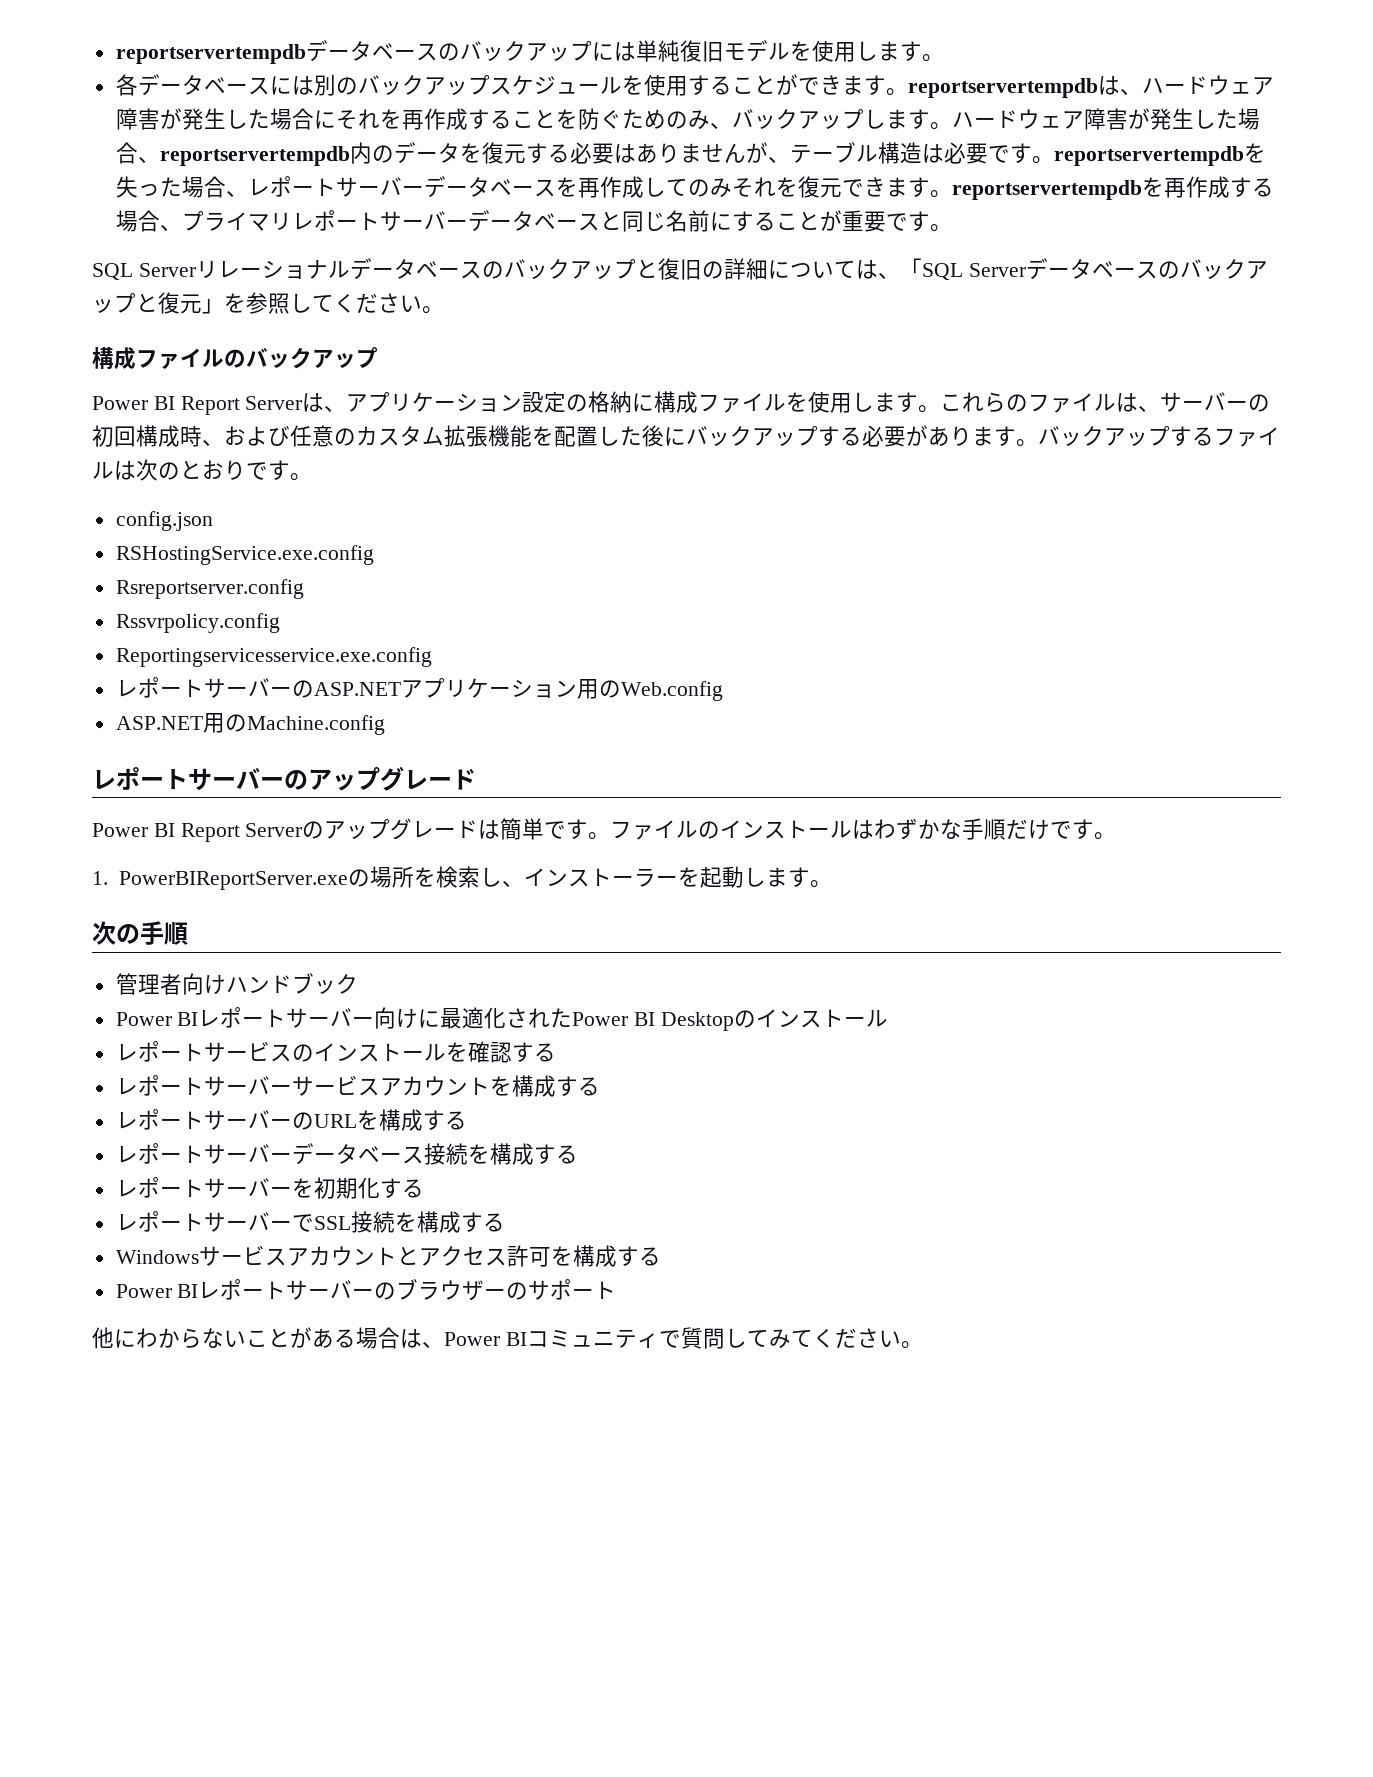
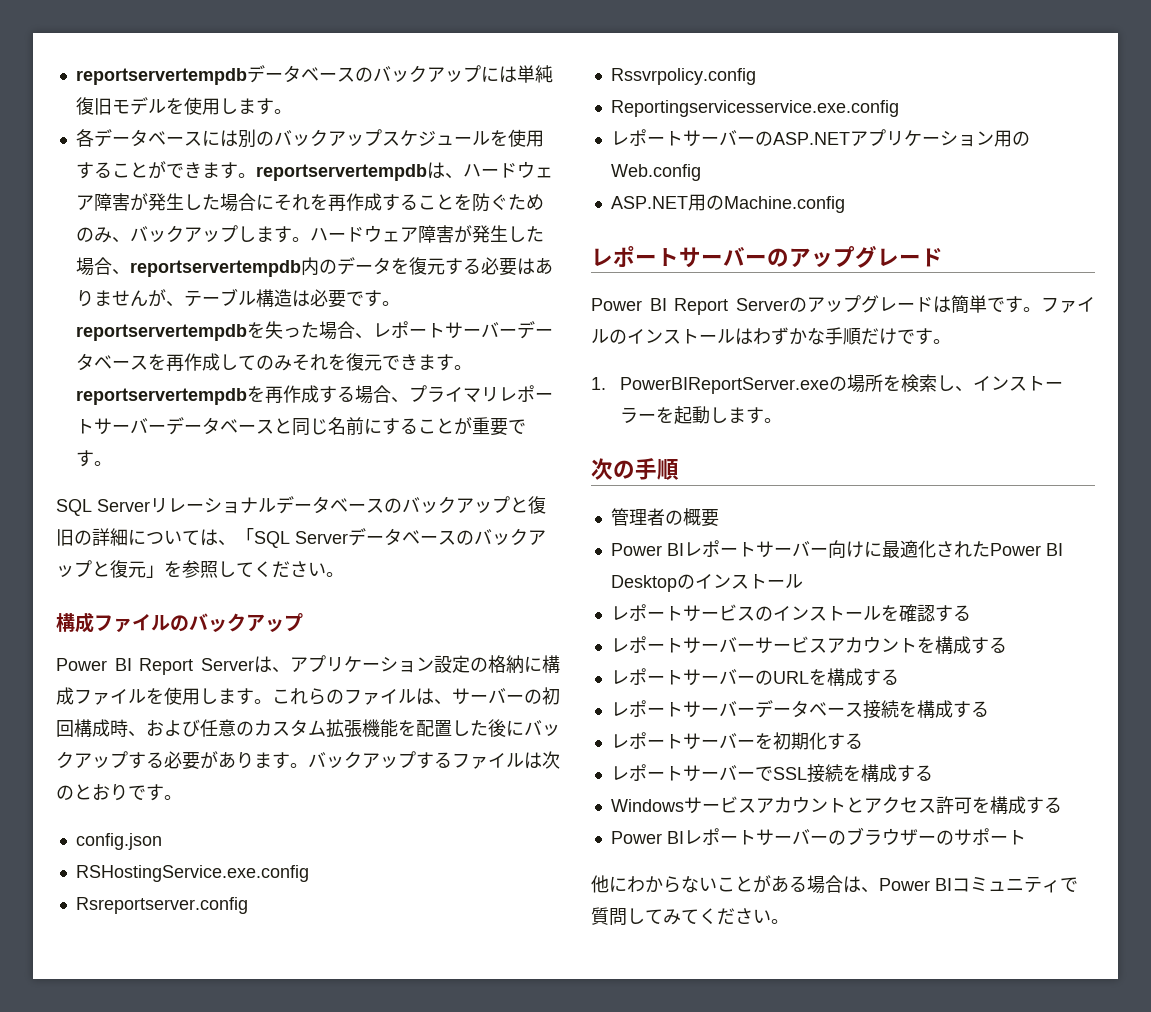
- 管理者向けハンドブック
+ 管理者の概要

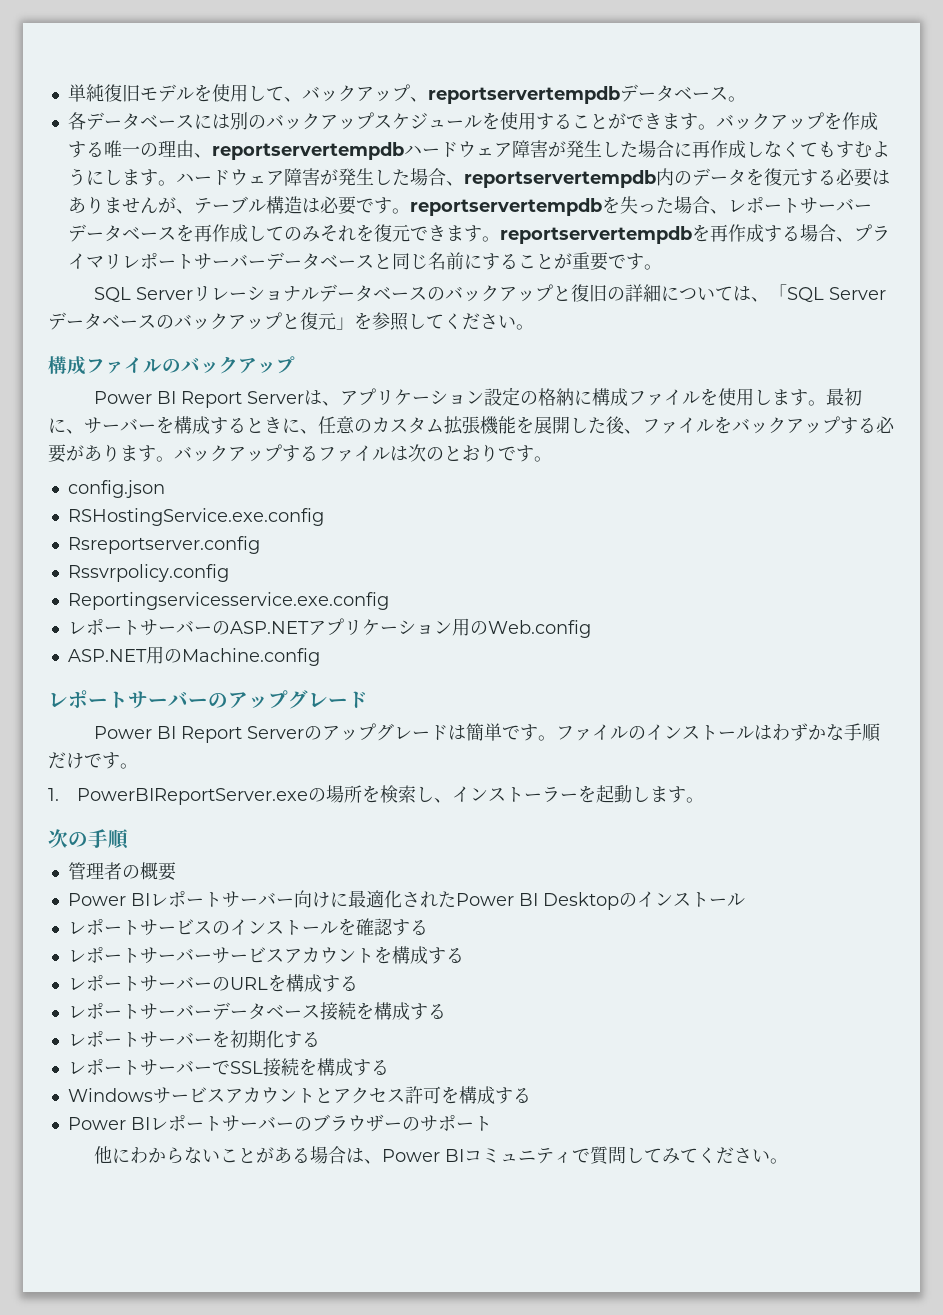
- reportservertempdbデータベースのバックアップには単純復旧モデルを使用します。
+ 単純復旧モデルを使用して、バックアップ、reportservertempdbデータベース。
- 各データベースには別のバックアップスケジュールを使用することができます。reportservertempdbは、ハードウェア障害が発生した場合にそれを再作成することを防ぐためのみ、バックアップします。
+ 各データベースには別のバックアップスケジュールを使用することができます。バックアップを作成する唯一の理由、reportservertempdbハードウェア障害が発生した場合に再作成しなくてもすむようにします。
- これらのファイルは、サーバーの初回構成時、および任意のカスタム拡張機能を配置した後にバックアップする必要があります。
+ 最初に、サーバーを構成するときに、任意のカスタム拡張機能を展開した後、ファイルをバックアップする必要があります。

